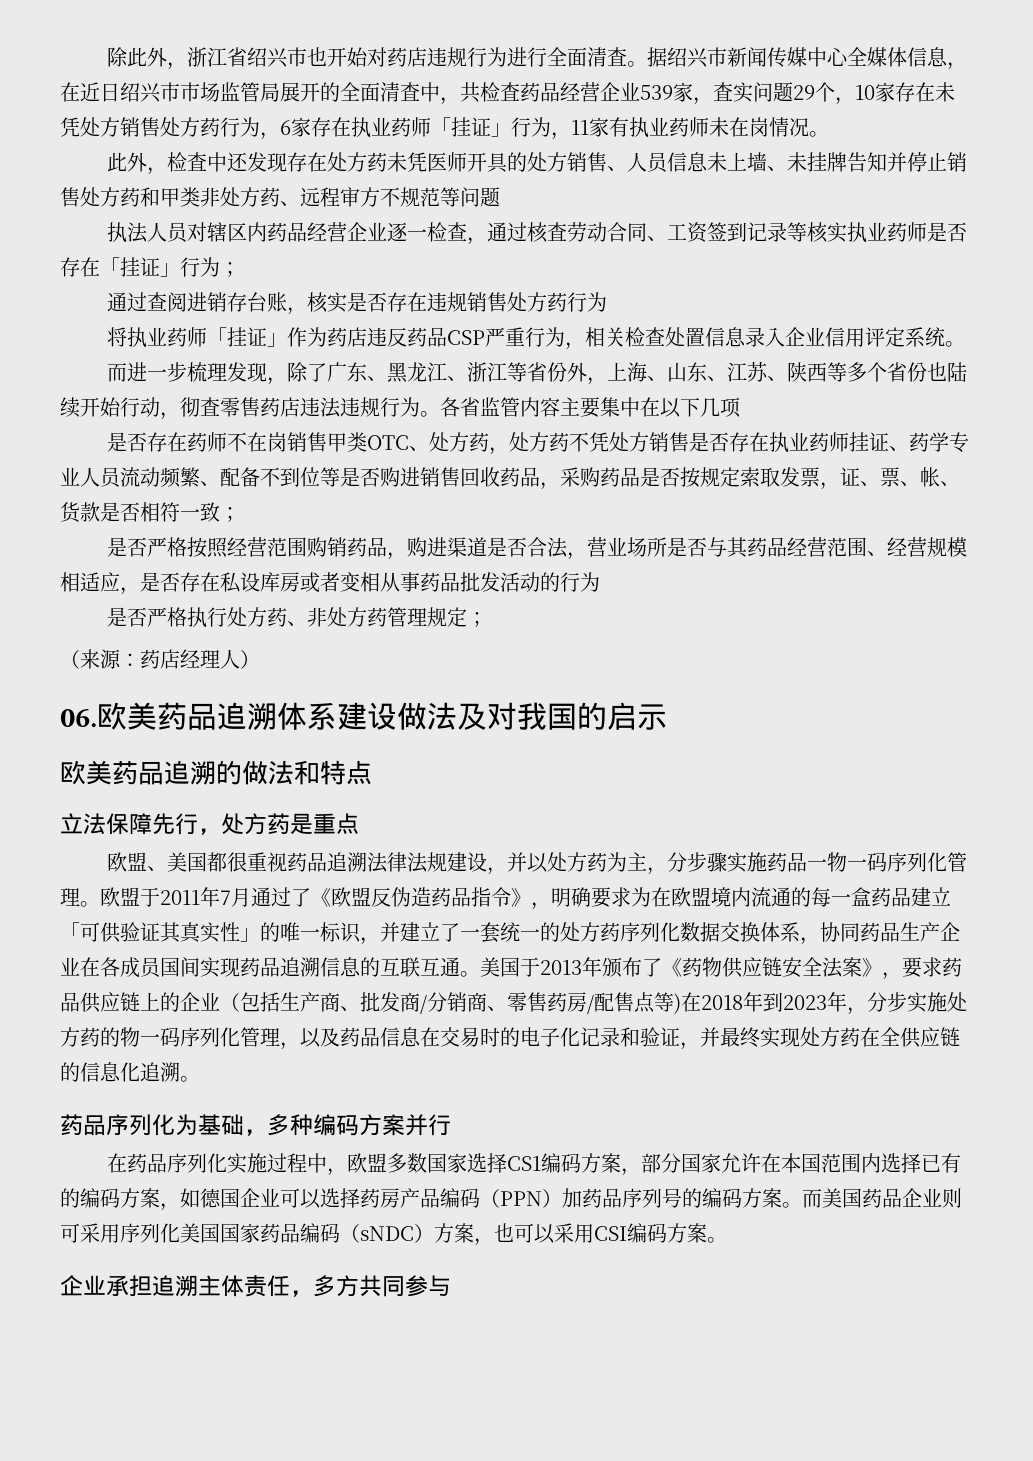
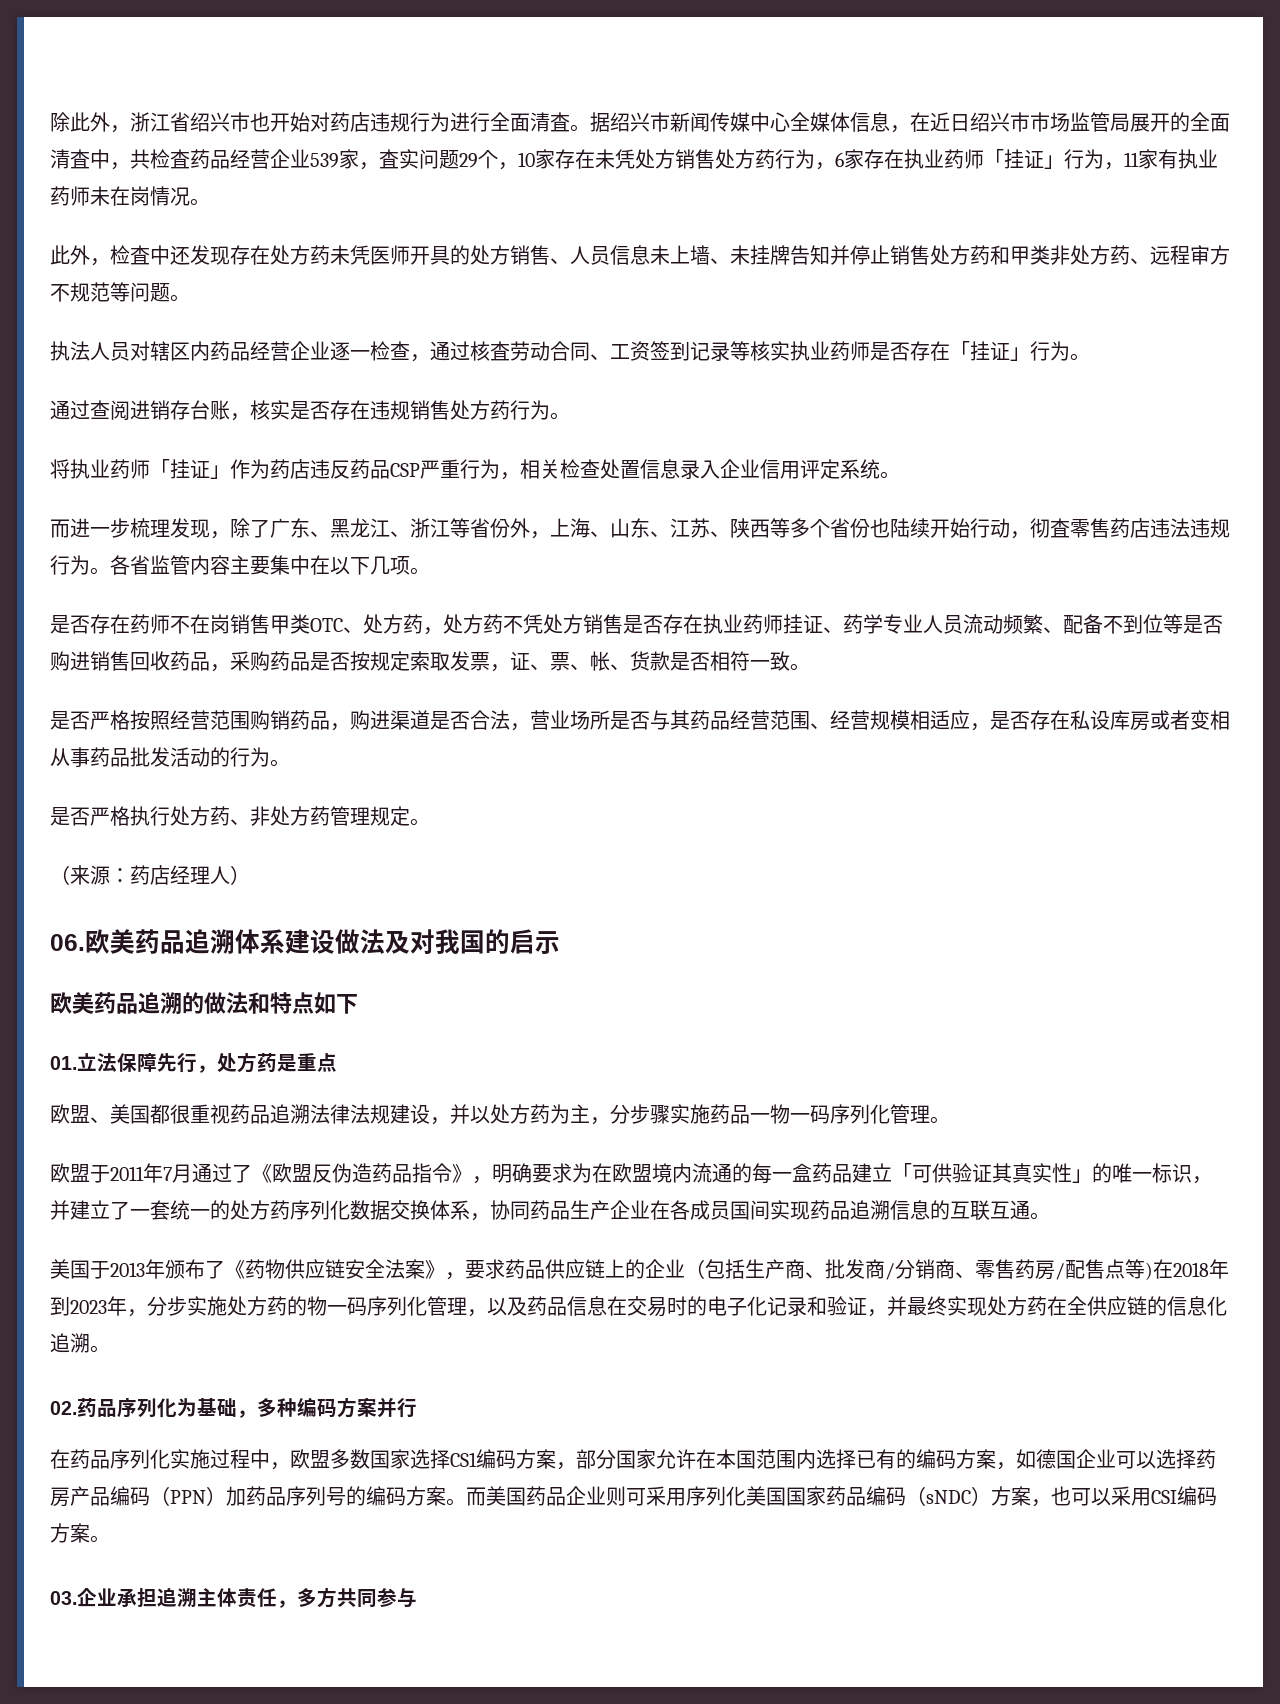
- 此外，检査中还发现存在处方药未凭医师开具的处方销售、人员信息未上墙、未挂牌告知并停止销售处方药和甲类非处方药、远程审方不规范等问题
+ 此外，检査中还发现存在处方药未凭医师开具的处方销售、人员信息未上墙、未挂牌告知并停止销售处方药和甲类非处方药、远程审方不规范等问题。
- 执法人员对辖区内药品经营企业逐一检查，通过核査劳动合同、工资签到记录等核实执业药师是否存在「挂证」行为；
+ 执法人员对辖区内药品经营企业逐一检查，通过核査劳动合同、工资签到记录等核实执业药师是否存在「挂证」行为。
- 通过查阅进销存台账，核实是否存在违规销售处方药行为
+ 通过查阅进销存台账，核实是否存在违规销售处方药行为。
- 各省监管内容主要集中在以下几项
+ 各省监管内容主要集中在以下几项。
- 是否存在药师不在岗销售甲类OTC、处方药，处方药不凭处方销售是否存在执业药师挂证、药学专业人员流动频繁、配备不到位等是否购进销售回收药品，采购药品是否按规定索取发票，证、票、帐、货款是否相符一致；
+ 是否存在药师不在岗销售甲类OTC、处方药，处方药不凭处方销售是否存在执业药师挂证、药学专业人员流动频繁、配备不到位等是否购进销售回收药品，采购药品是否按规定索取发票，证、票、帐、货款是否相符一致。
- 是否严格按照经营范围购销药品，购进渠道是否合法，营业场所是否与其药品经营范围、经营规模相适应，是否存在私设库房或者变相从事药品批发活动的行为
+ 是否严格按照经营范围购销药品，购进渠道是否合法，营业场所是否与其药品经营范围、经营规模相适应，是否存在私设库房或者变相从事药品批发活动的行为。
- 是否严格执行处方药、非处方药管理规定；
+ 是否严格执行处方药、非处方药管理规定。
- 欧美药品追溯的做法和特点
- 立法保障先行，处方药是重点
+ 欧美药品追溯的做法和特点如下
+ 01.立法保障先行，处方药是重点
- 欧盟、美国都很重视药品追溯法律法规建设，并以处方药为主，分步骤实施药品一物一码序列化管理。欧盟于2011年7月通过了《欧盟反伪造药品指令》，明确要求为在欧盟境内流通的每一盒药品建立「可供验证其真实性」的唯一标识，并建立了一套统一的处方药序列化数据交换体系，协同药品生产企业在各成员国间实现药品追溯信息的互联互通。美国于2013年颁布了《药物供应链安全法案》，要求药品供应链上的企业（包括生产商、批发商/分销商、零售药房/配售点等)在2018年到2023年，分步实施处方药的物一码序列化管理，以及药品信息在交易时的电子化记录和验证，并最终实现处方药在全供应链的信息化追溯。
+ 欧盟、美国都很重视药品追溯法律法规建设，并以处方药为主，分步骤实施药品一物一码序列化管理。
+ 欧盟于2011年7月通过了《欧盟反伪造药品指令》，明确要求为在欧盟境内流通的每一盒药品建立「可供验证其真实性」的唯一标识，并建立了一套统一的处方药序列化数据交换体系，协同药品生产企业在各成员国间实现药品追溯信息的互联互通。
+ 美国于2013年颁布了《药物供应链安全法案》，要求药品供应链上的企业（包括生产商、批发商/分销商、零售药房/配售点等)在2018年到2023年，分步实施处方药的物一码序列化管理，以及药品信息在交易时的电子化记录和验证，并最终实现处方药在全供应链的信息化追溯。
- 药品序列化为基础，多种编码方案并行
+ 02.药品序列化为基础，多种编码方案并行
- 企业承担追溯主体责任，多方共同参与
+ 03.企业承担追溯主体责任，多方共同参与

